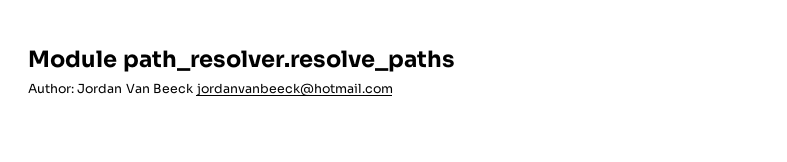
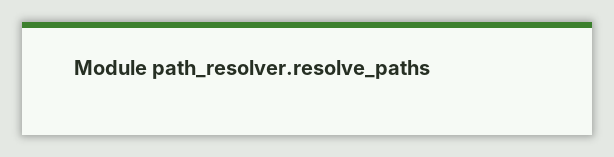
- Author: Jordan Van Beeck jordanvanbeeck@hotmail.com

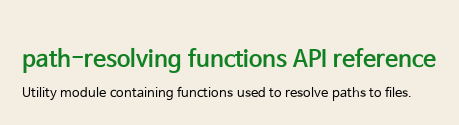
- Module path_resolver.resolve_paths
+ path-resolving functions API reference
+ Utility module containing functions used to resolve paths to files.

